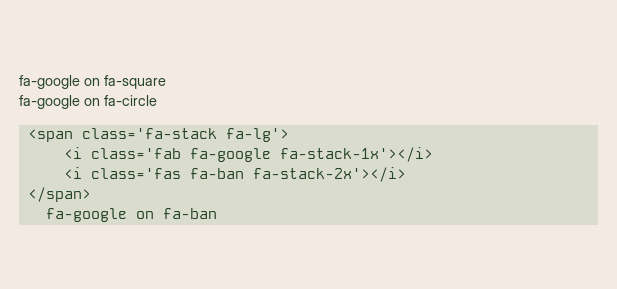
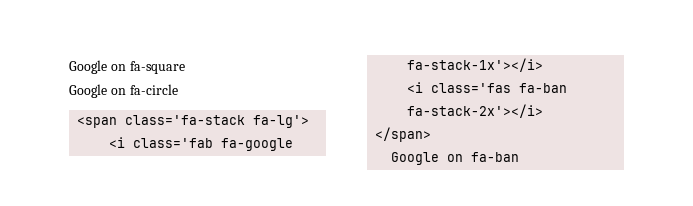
- fa-google on fa-square
+ Google on fa-square
- fa-google on fa-circle
+ Google on fa-circle
- fa-google on fa-ban
+ Google on fa-ban

